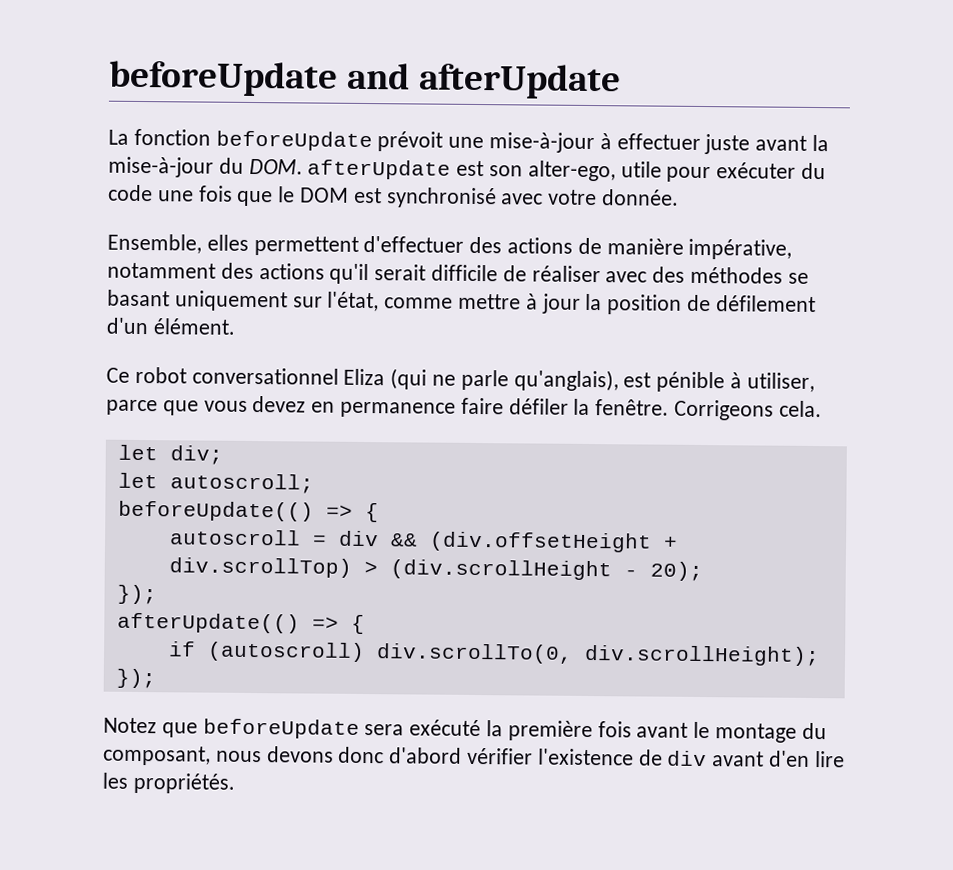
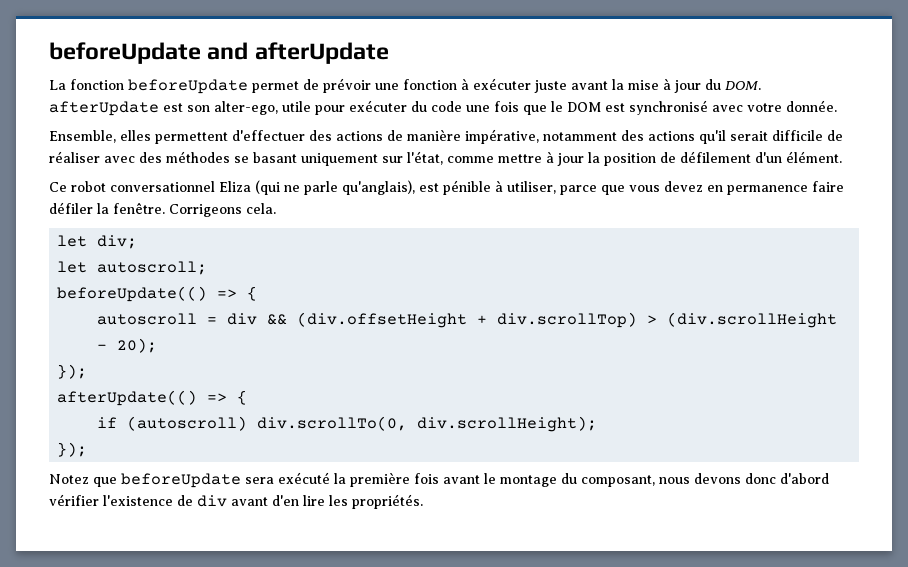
- La fonction beforeUpdate prévoit une mise-à-jour à effectuer juste avant la mise-à-jour du DOM. afterUpdate est son alter-ego, utile pour exécuter du code une fois que le DOM est synchronisé avec votre donnée.
+ La fonction beforeUpdate permet de prévoir une fonction à exécuter juste avant la mise à jour du DOM. afterUpdate est son alter-ego, utile pour exécuter du code une fois que le DOM est synchronisé avec votre donnée.

